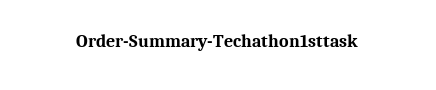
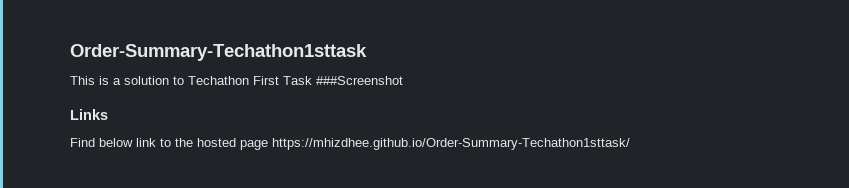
+ This is a solution to Techathon First Task ###Screenshot
+ Links
+ Find below link to the hosted page https://mhizdhee.github.io/Order-Summary-Techathon1sttask/

